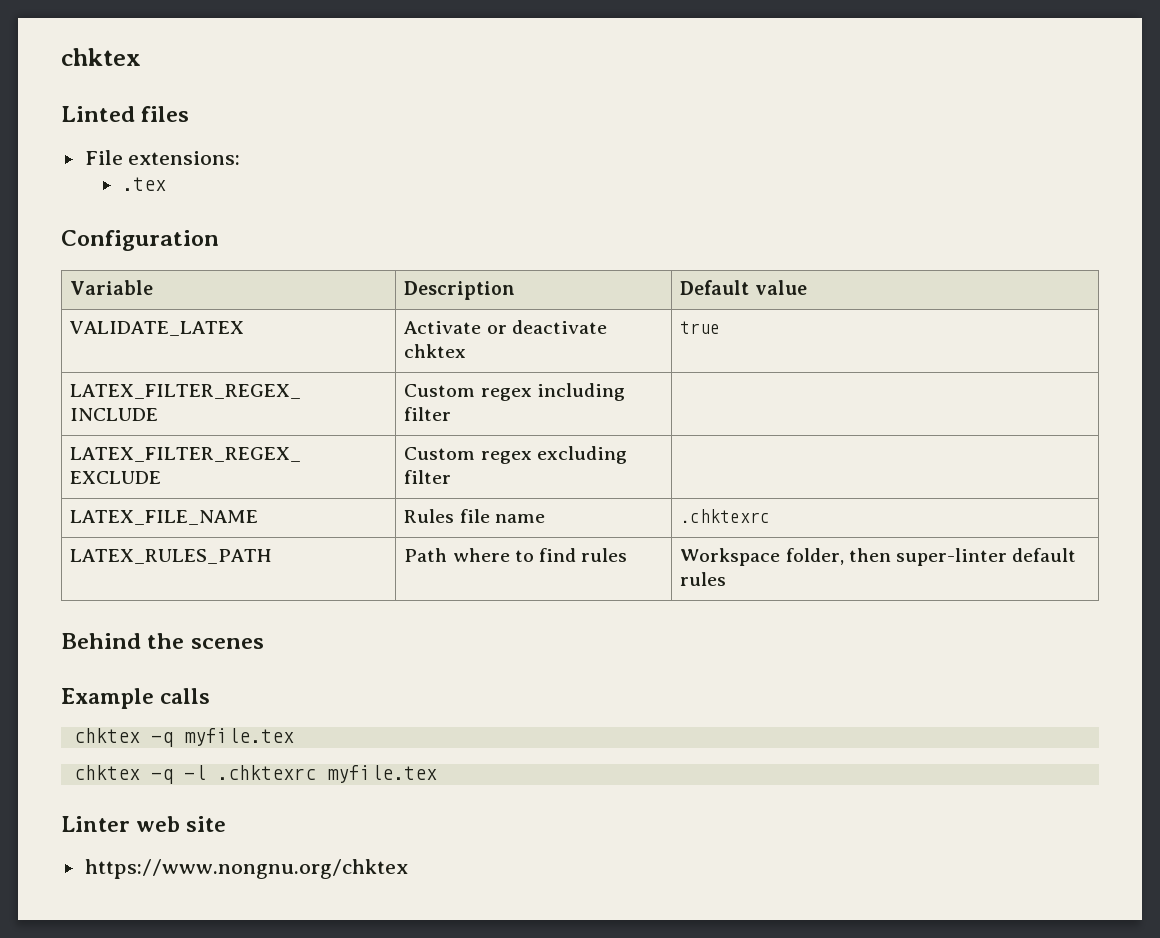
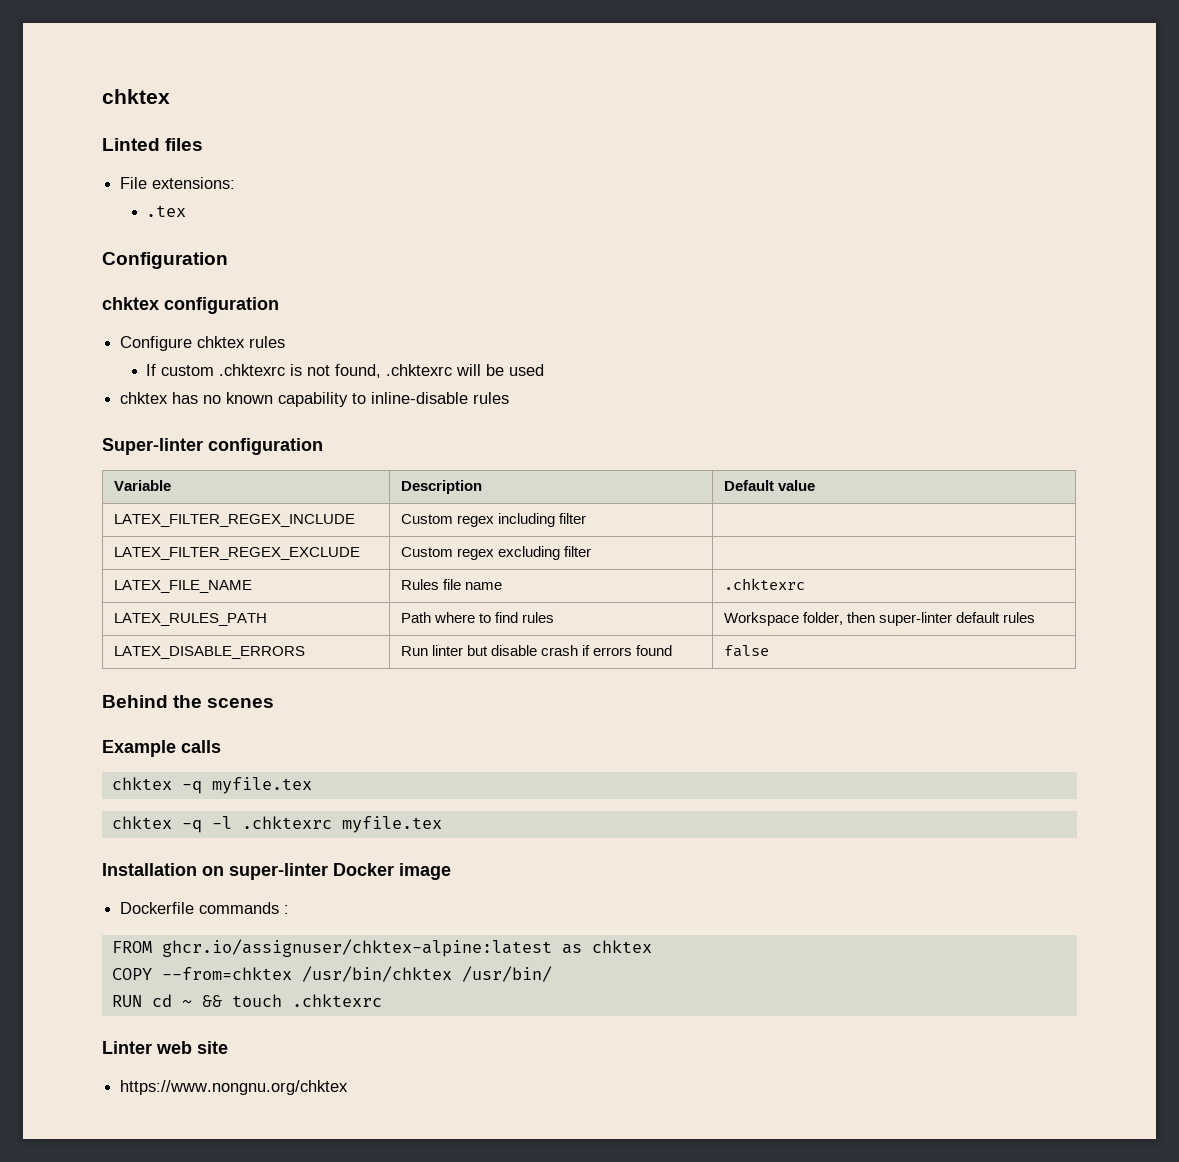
+ chktex configuration
+ Configure chktex rules
+ If custom .chktexrc is not found, .chktexrc will be used
+ chktex has no known capability to inline-disable rules
+ Super-linter configuration
  Variable | Description | Default value
- VALIDATE_LATEX | Activate or deactivate chktex | true
+ LATEX_DISABLE_ERRORS | Run linter but disable crash if errors found | false
+ Installation on super-linter Docker image
+ Dockerfile commands :
+ FROM ghcr.io/assignuser/chktex-alpine:latest as chktex
+ COPY --from=chktex /usr/bin/chktex /usr/bin/
+ RUN cd ~ && touch .chktexrc

